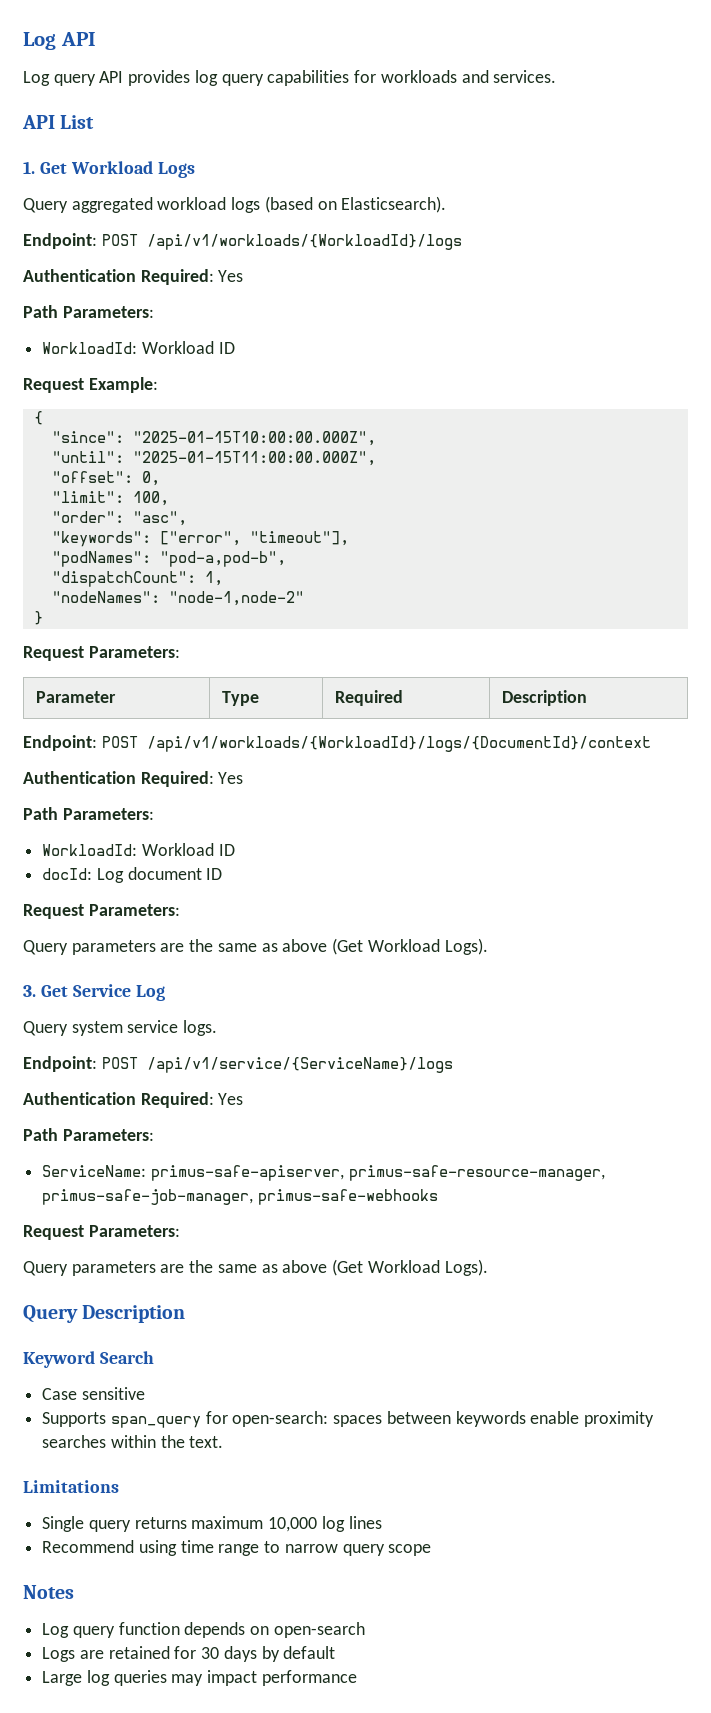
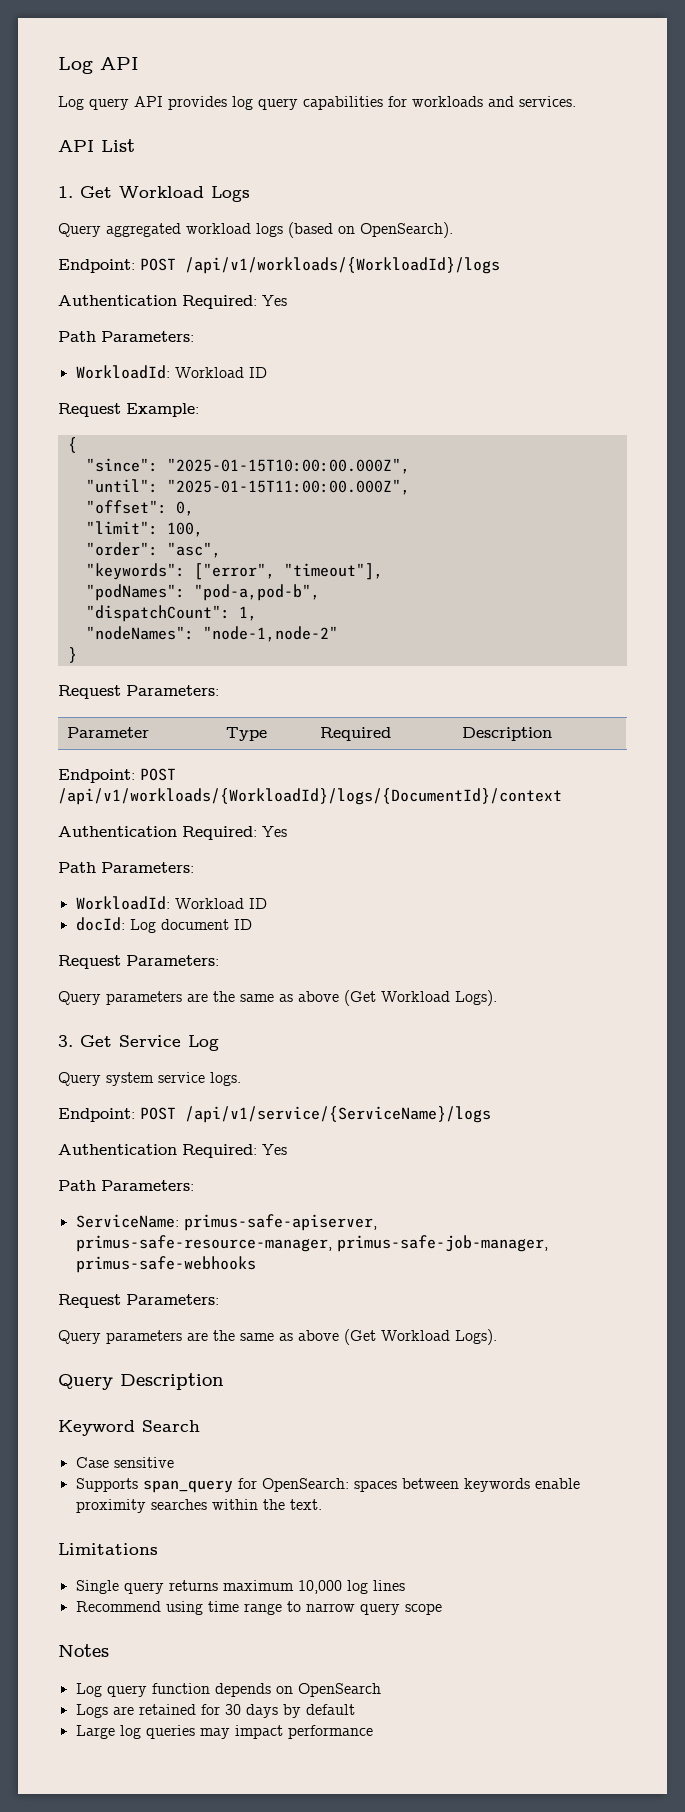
- Query aggregated workload logs (based on Elasticsearch).
+ Query aggregated workload logs (based on OpenSearch).
- Supports span_query for open-search: spaces between keywords enable proximity searches within the text.
+ Supports span_query for OpenSearch: spaces between keywords enable proximity searches within the text.
- Log query function depends on open-search
+ Log query function depends on OpenSearch

